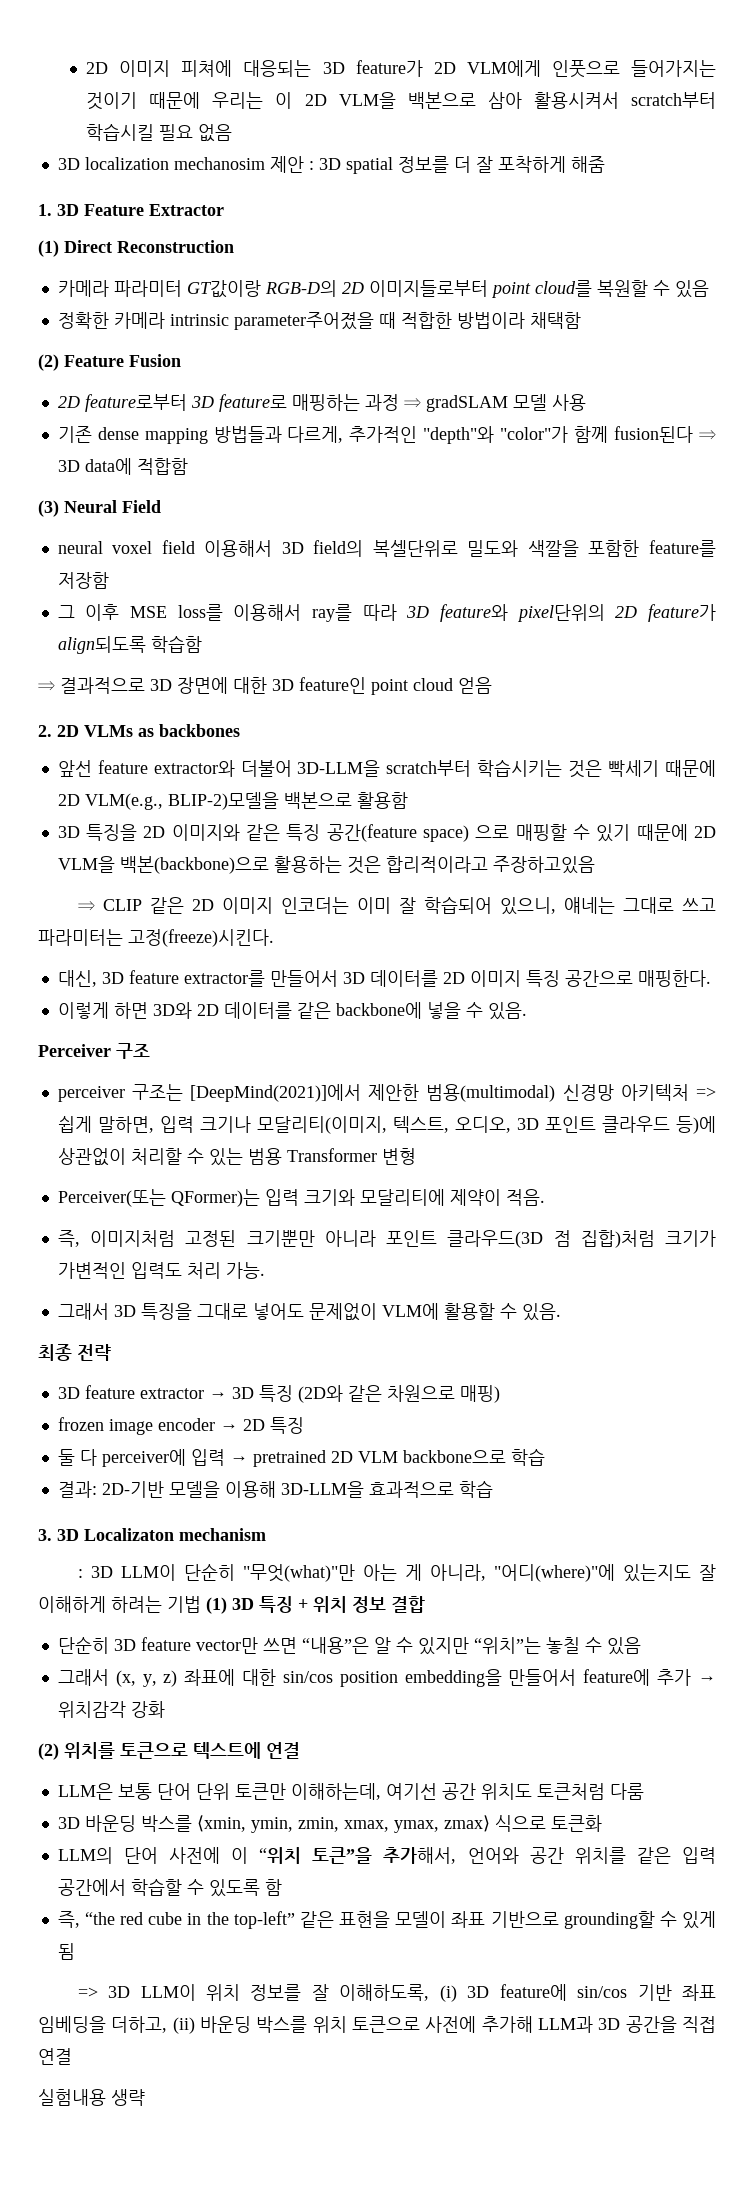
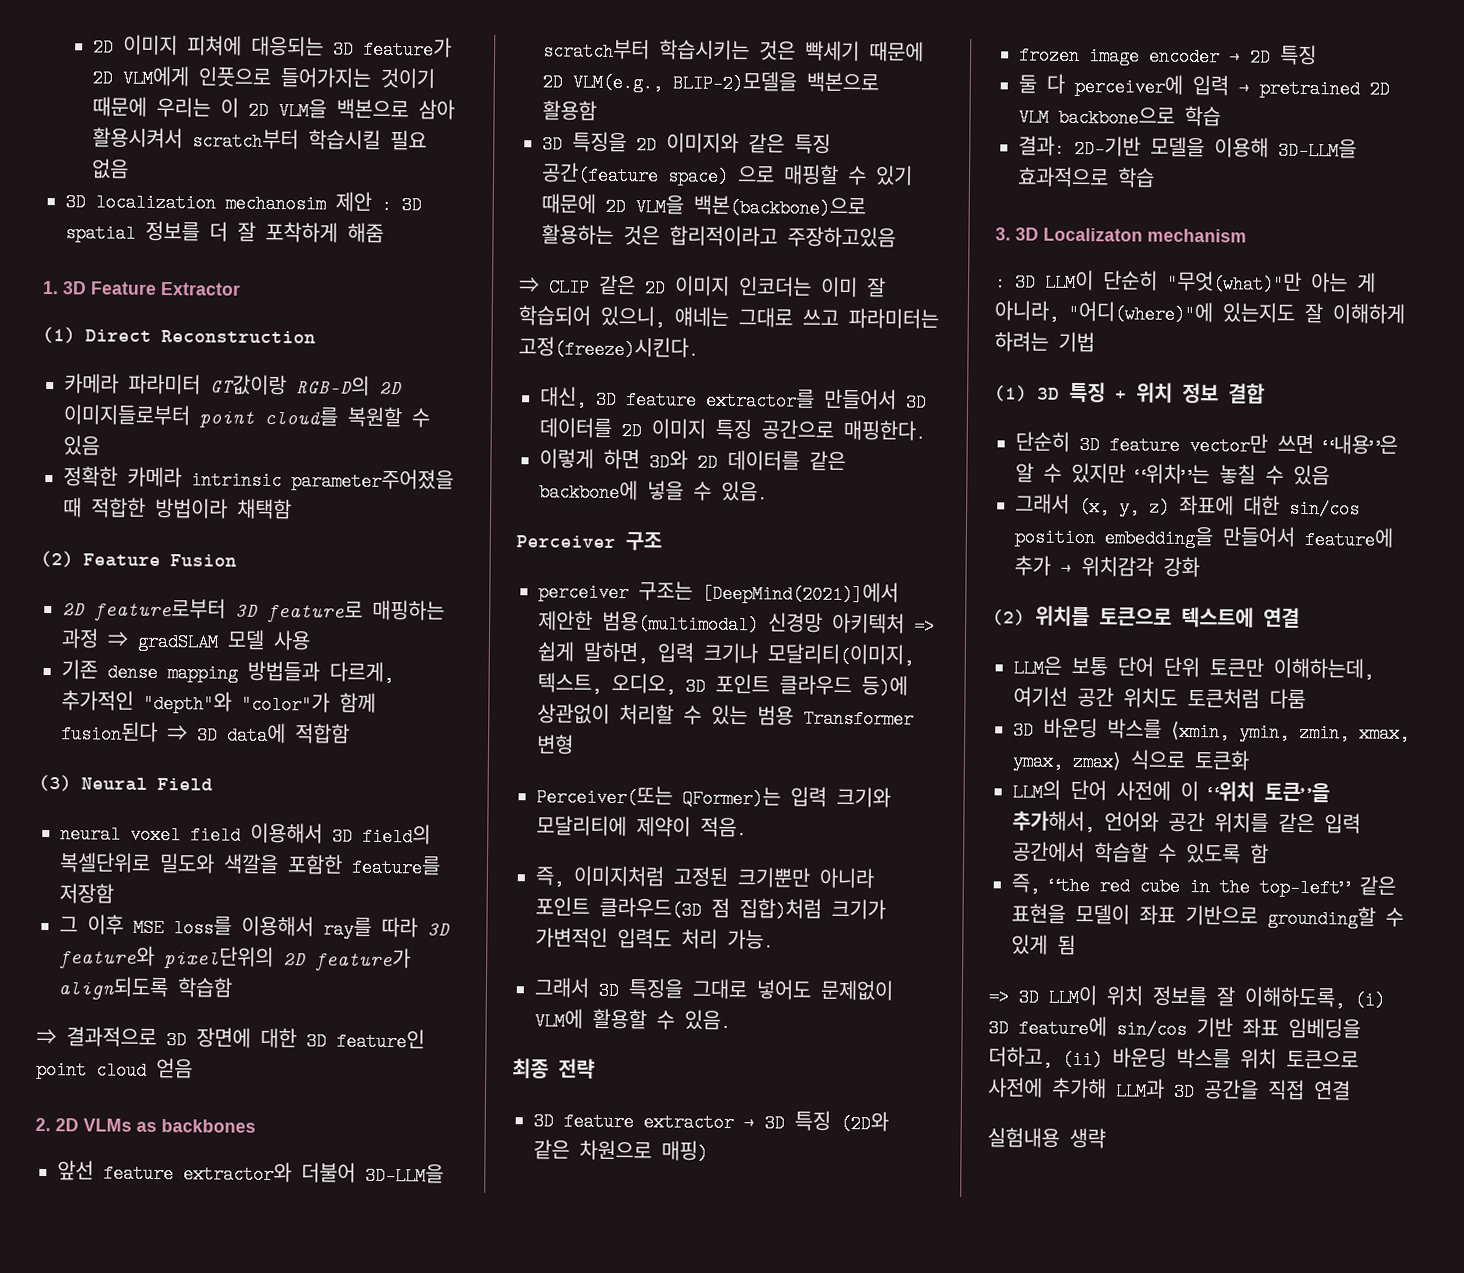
- : 3D LLM이 단순히 "무엇(what)"만 아는 게 아니라, "어디(where)"에 있는지도 잘 이해하게 하려는 기법 (1) 3D 특징 + 위치 정보 결합
+ : 3D LLM이 단순히 "무엇(what)"만 아는 게 아니라, "어디(where)"에 있는지도 잘 이해하게 하려는 기법
+ (1) 3D 특징 + 위치 정보 결합

